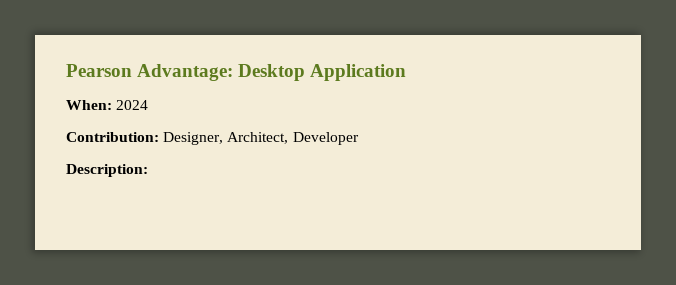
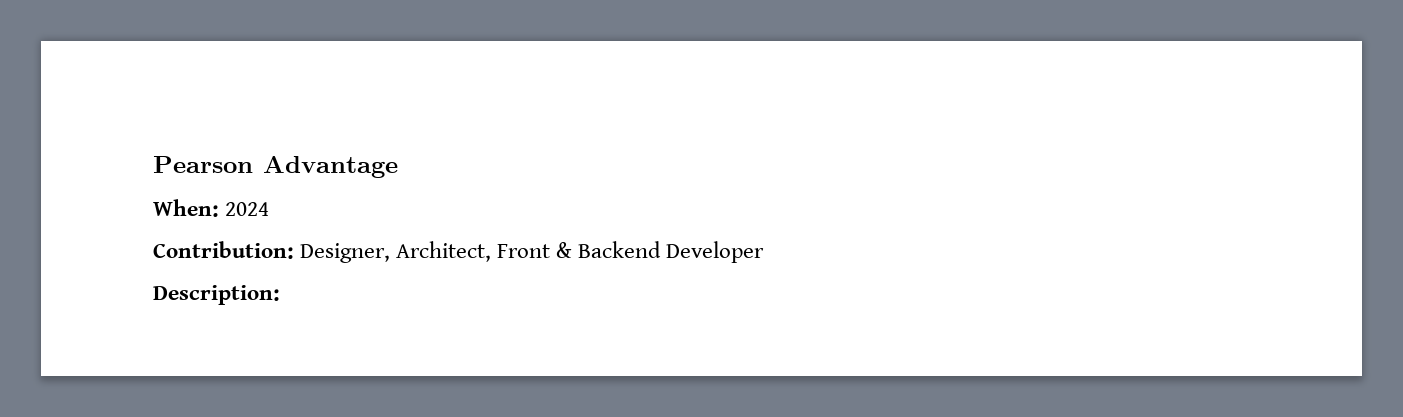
- Pearson Advantage: Desktop Application
+ Pearson Advantage
- Contribution: Designer, Architect, Developer
+ Contribution: Designer, Architect, Front & Backend Developer

